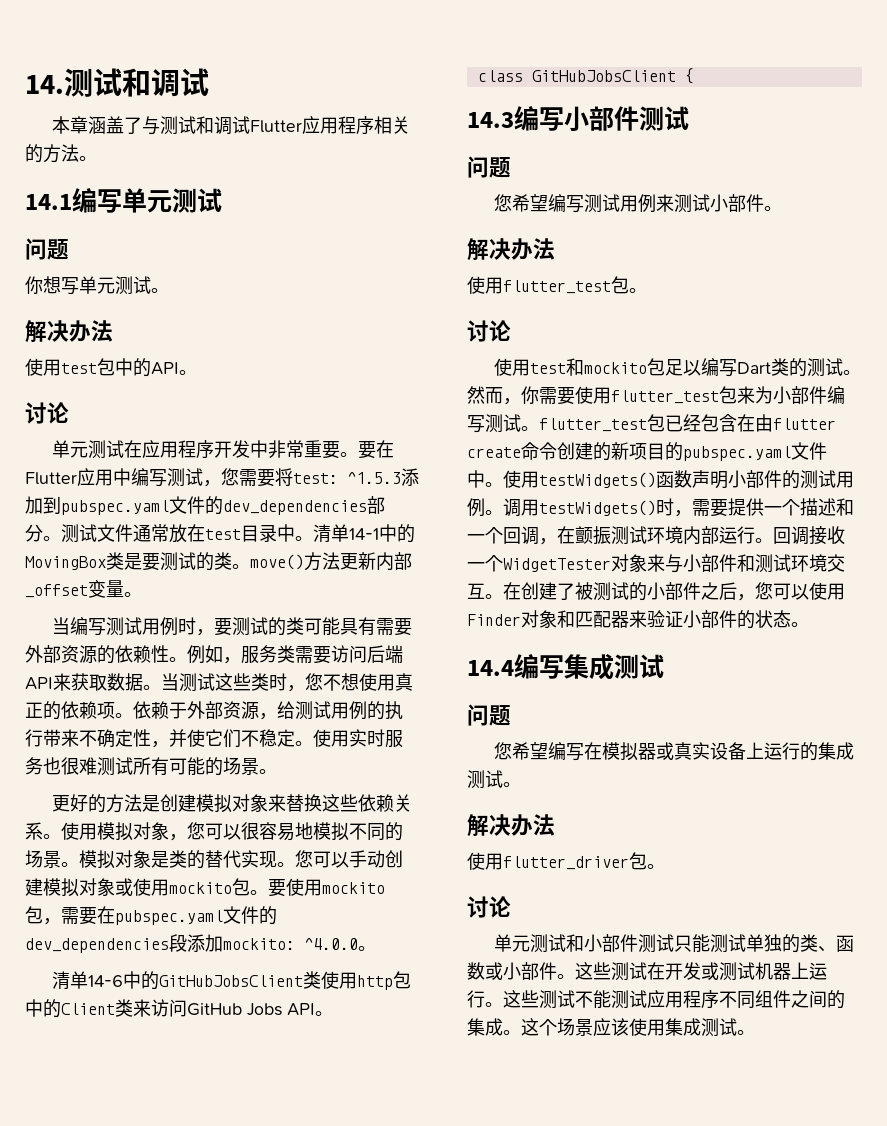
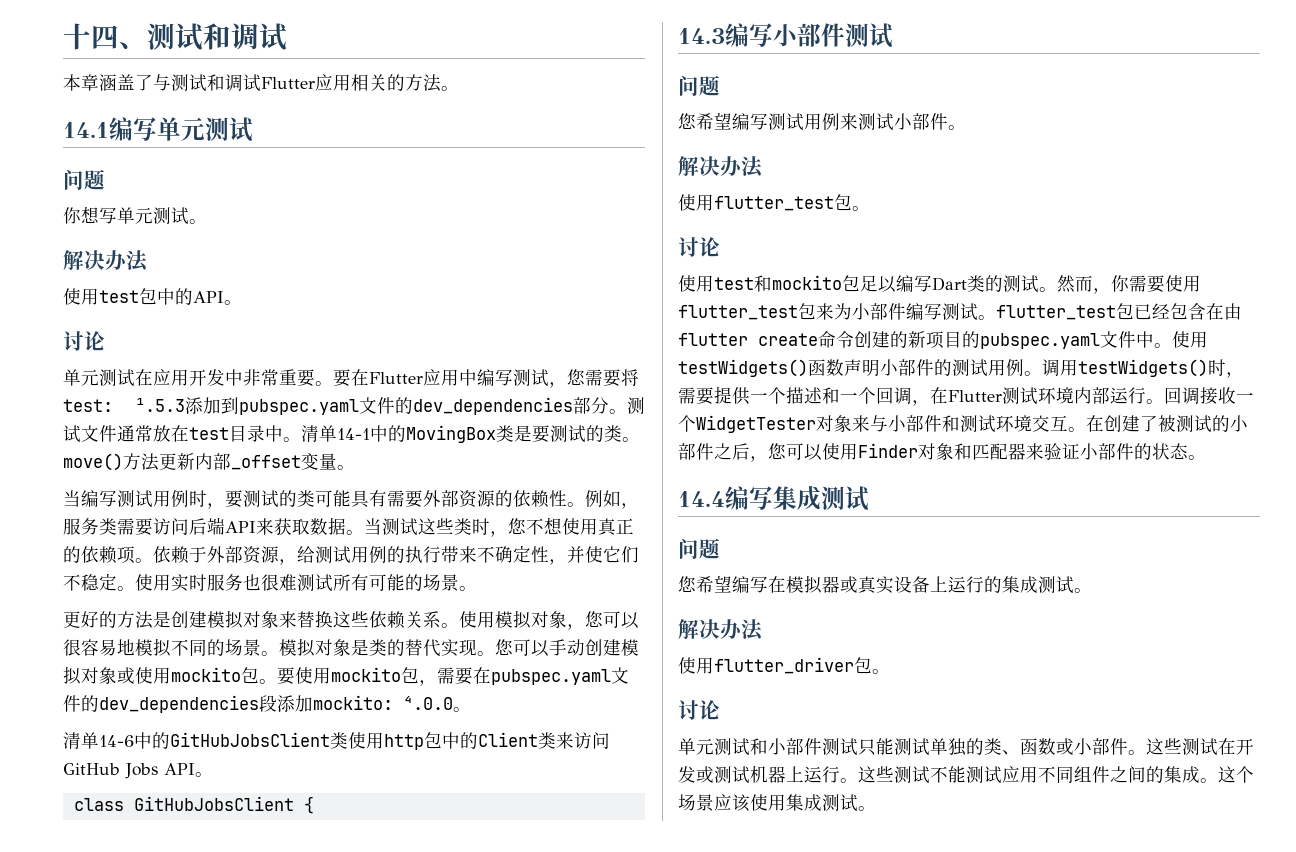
- 14.测试和调试
+ 十四、测试和调试
- 本章涵盖了与测试和调试Flutter应用程序相关的方法。
+ 本章涵盖了与测试和调试Flutter应用相关的方法。
- 单元测试在应用程序开发中非常重要。
+ 单元测试在应用开发中非常重要。
- 要在Flutter应用中编写测试，您需要将test: ^1.5.3添加到pubspec.yaml文件的dev_dependencies部分。
+ 要在Flutter应用中编写测试，您需要将test: ¹.5.3添加到pubspec.yaml文件的dev_dependencies部分。
- 要使用mockito包，需要在pubspec.yaml文件的dev_dependencies段添加mockito: ^4.0.0。
+ 要使用mockito包，需要在pubspec.yaml文件的dev_dependencies段添加mockito: ⁴.0.0。
- 调用testWidgets()时，需要提供一个描述和一个回调，在颤振测试环境内部运行。
+ 调用testWidgets()时，需要提供一个描述和一个回调，在Flutter测试环境内部运行。
- 这些测试不能测试应用程序不同组件之间的集成。
+ 这些测试不能测试应用不同组件之间的集成。

